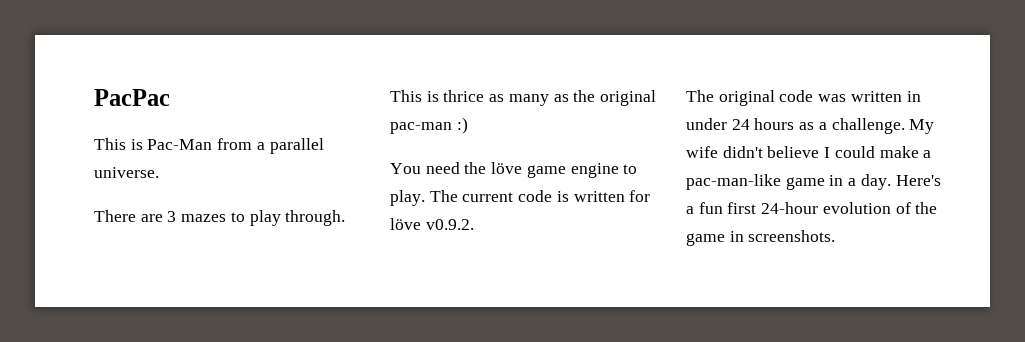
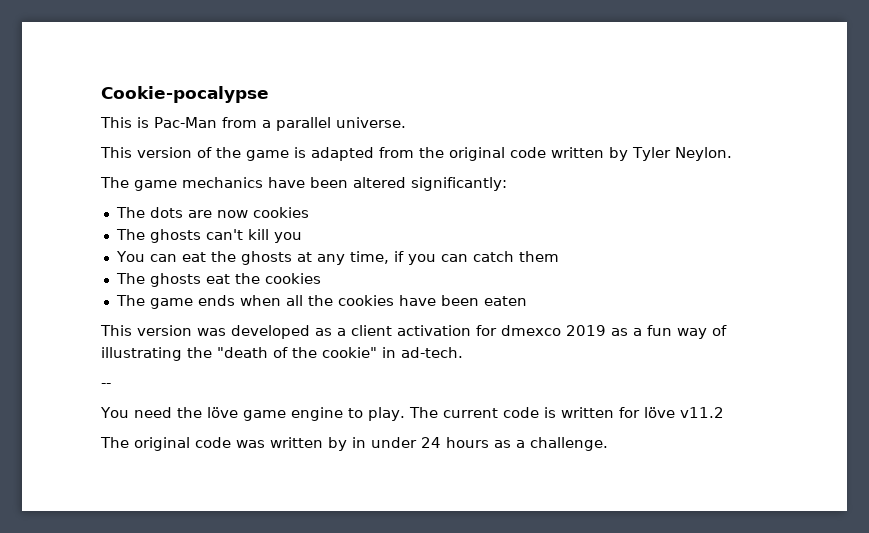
- PacPac
+ Cookie-pocalypse
- There are 3 mazes to play through. This is thrice as many as the original pac-man :)
+ This version of the game is adapted from the original code written by Tyler Neylon.
+ The game mechanics have been altered significantly:
+ The dots are now cookies
+ The ghosts can't kill you
+ You can eat the ghosts at any time, if you can catch them
+ The ghosts eat the cookies
+ The game ends when all the cookies have been eaten
+ This version was developed as a client activation for dmexco 2019 as a fun way of illustrating the "death of the cookie" in ad-tech.
+ --
- The current code is written for löve v0.9.2.
+ The current code is written for löve v11.2
- The original code was written in under 24 hours as a challenge. My wife didn't believe I could make a pac-man-like game in a day. Here's a fun first 24-hour evolution of the game in screenshots.
+ The original code was written by in under 24 hours as a challenge.

